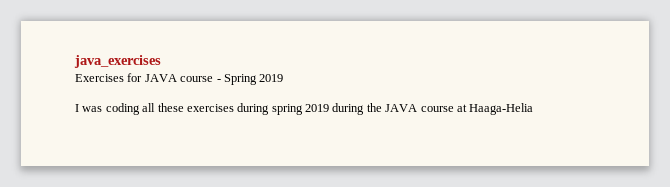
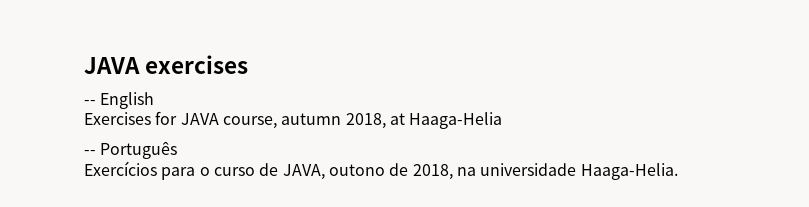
- java_exercises
+ JAVA exercises
+ -- English
- Exercises for JAVA course - Spring 2019
- I was coding all these exercises during spring 2019 during the JAVA course at Haaga-Helia
+ Exercises for JAVA course, autumn 2018, at Haaga-Helia
+ -- Português
+ Exercícios para o curso de JAVA, outono de 2018, na universidade Haaga-Helia.

